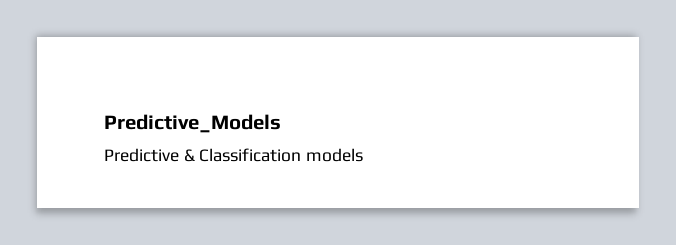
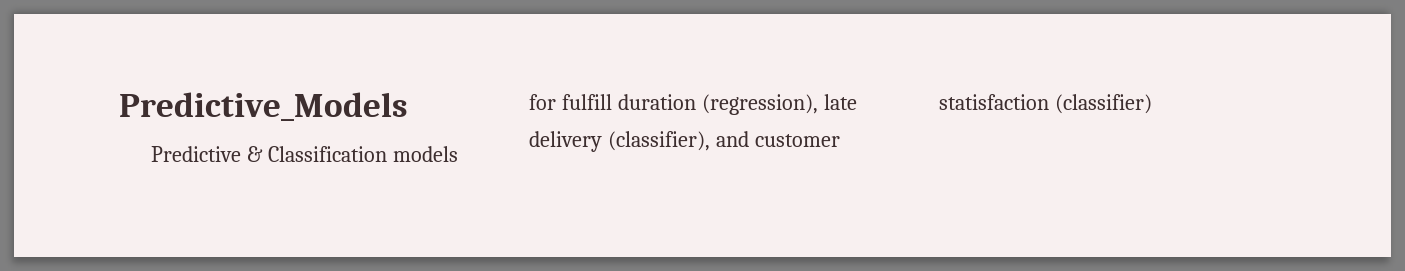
- Predictive & Classification models
+ Predictive & Classification models for fulfill duration (regression), late delivery (classifier), and customer statisfaction (classifier)

